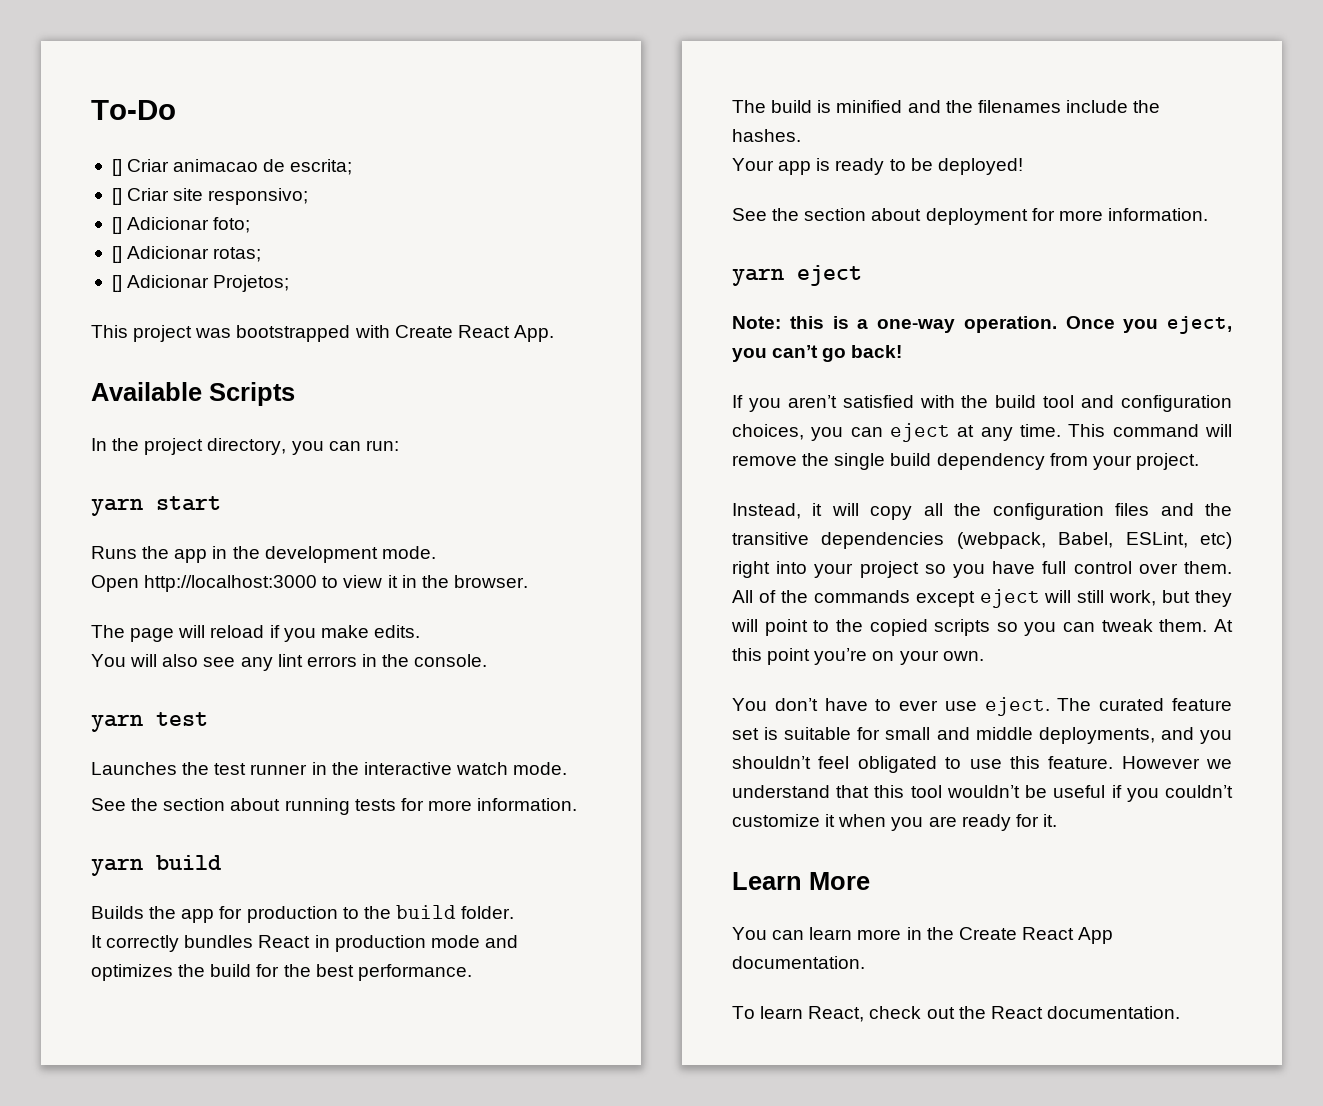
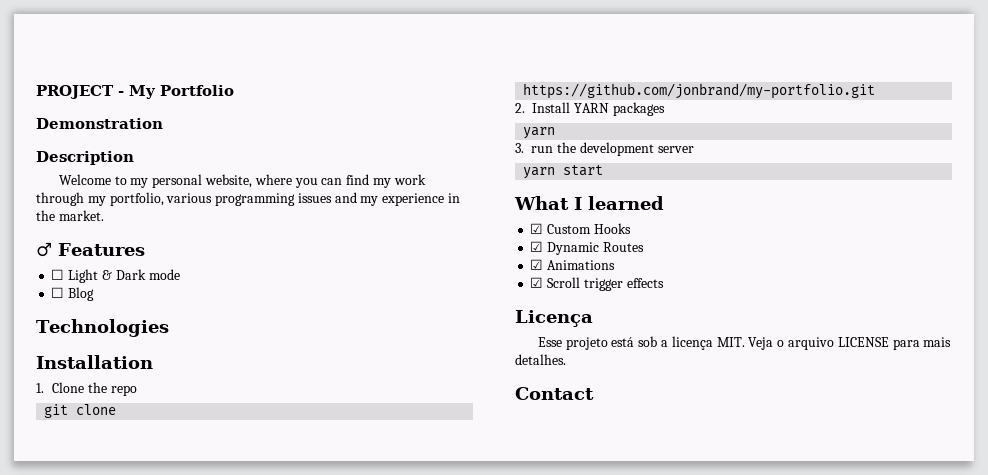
- To-Do
- [] Criar animacao de escrita;
- [] Criar site responsivo;
- [] Adicionar foto;
- [] Adicionar rotas;
- [] Adicionar Projetos;
- This project was bootstrapped with Create React App.
- Available Scripts
- In the project directory, you can run:
+ PROJECT - My Portfolio
+ Demonstration
+ Description
+ Welcome to my personal website, where you can find my work through my portfolio, various programming issues and my experience in the market.
+ ♂ Features
+ ☐ Light & Dark mode
+ ☐ Blog
+ Technologies
+ Installation
+ 1. Clone the repo
+ git clone https://github.com/jonbrand/my-portfolio.git
+ 2. Install YARN packages
+ yarn
+ 3. run the development server
  yarn start
- Runs the app in the development mode.
- Open http://localhost:3000 to view it in the browser.
- The page will reload if you make edits.
- You will also see any lint errors in the console.
- yarn test
- Launches the test runner in the interactive watch mode.
- See the section about running tests for more information.
- yarn build
- Builds the app for production to the build folder.
- It correctly bundles React in production mode and optimizes the build for the best performance.
- The build is minified and the filenames include the hashes.
- Your app is ready to be deployed!
- See the section about deployment for more information.
- yarn eject
- Note: this is a one-way operation. Once you eject, you can’t go back!
- If you aren’t satisfied with the build tool and configuration choices, you can eject at any time. This command will remove the single build dependency from your project.
- Instead, it will copy all the configuration files and the transitive dependencies (webpack, Babel, ESLint, etc) right into your project so you have full control over them. All of the commands except eject will still work, but they will point to the copied scripts so you can tweak them. At this point you’re on your own.
- You don’t have to ever use eject. The curated feature set is suitable for small and middle deployments, and you shouldn’t feel obligated to use this feature. However we understand that this tool wouldn’t be useful if you couldn’t customize it when you are ready for it.
- Learn More
- You can learn more in the Create React App documentation.
- To learn React, check out the React documentation.
+ What I learned
+ ☑ Custom Hooks
+ ☑ Dynamic Routes
+ ☑ Animations
+ ☑ Scroll trigger effects
+ Licença
+ Esse projeto está sob a licença MIT. Veja o arquivo LICENSE para mais detalhes.
+ Contact

